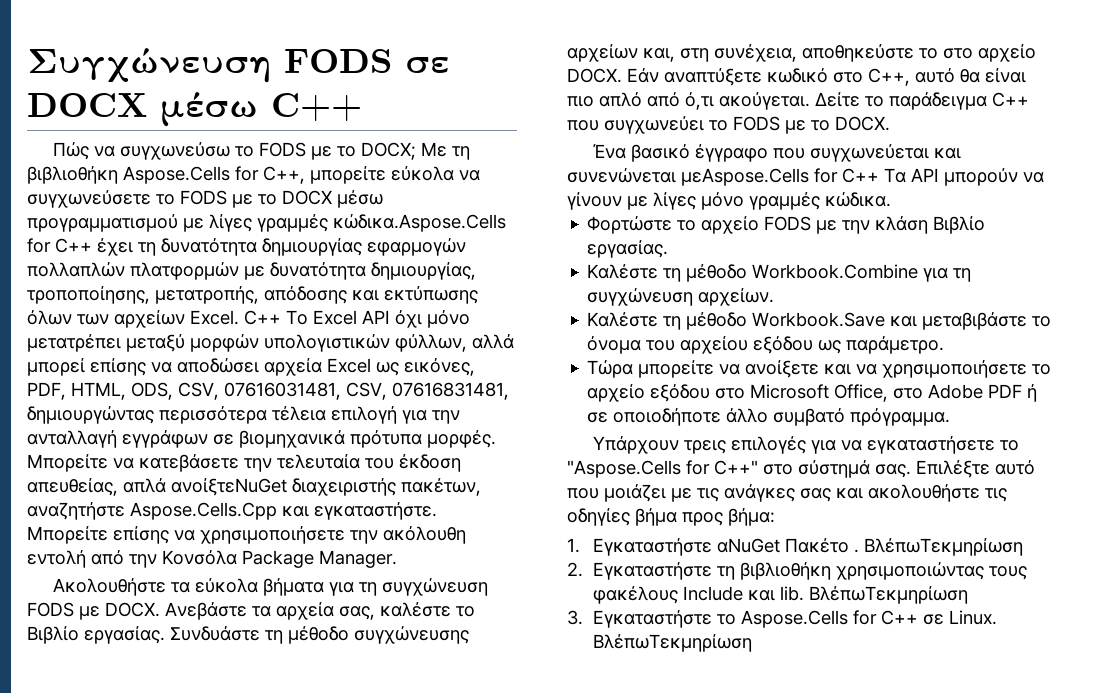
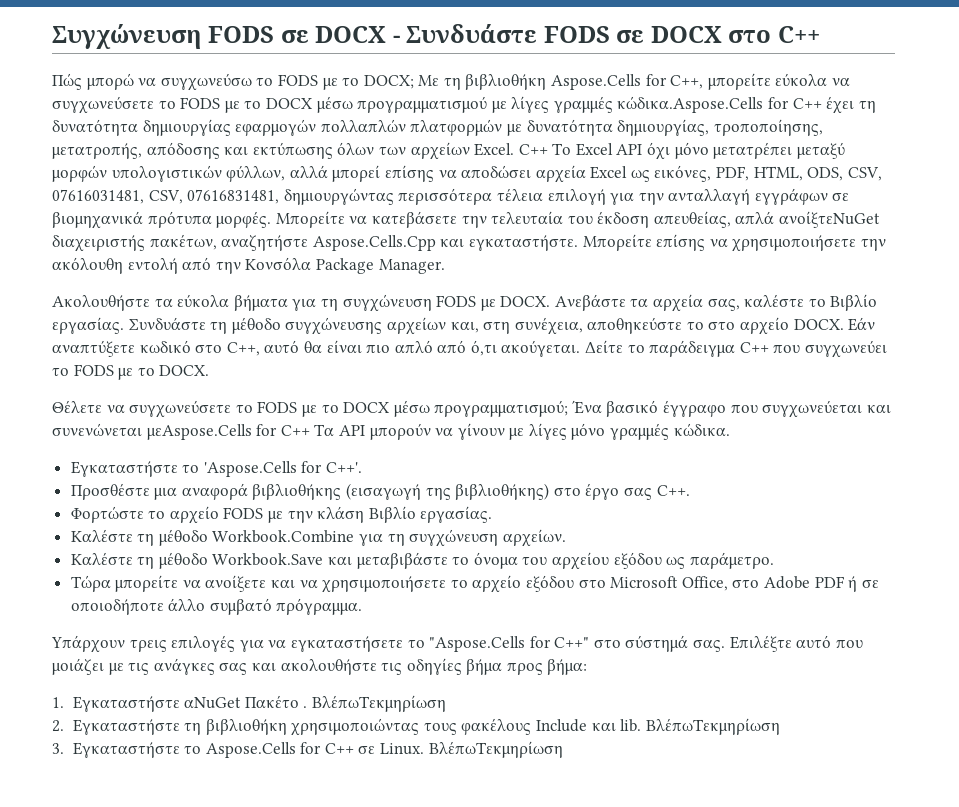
- Συγχώνευση FODS σε DOCX μέσω C++
+ Συγχώνευση FODS σε DOCX - Συνδυάστε FODS σε DOCX στο C++
- Πώς να συγχωνεύσω το FODS με το DOCX; Με τη βιβλιοθήκη Aspose.Cells for C++, μπορείτε εύκολα να συγχωνεύσετε το FODS με το DOCX μέσω προγραμματισμού με λίγες γραμμές κώδικα.Aspose.Cells for C++ έχει τη δυνατότητα δημιουργίας εφαρμογών πολλαπλών πλατφορμών με δυνατότητα δημιουργίας, τροποποίησης, μετατροπής, απόδοσης και εκτύπωσης όλων των αρχείων Excel.
+ Πώς μπορώ να συγχωνεύσω το FODS με το DOCX; Με τη βιβλιοθήκη Aspose.Cells for C++, μπορείτε εύκολα να συγχωνεύσετε το FODS με το DOCX μέσω προγραμματισμού με λίγες γραμμές κώδικα.Aspose.Cells for C++ έχει τη δυνατότητα δημιουργίας εφαρμογών πολλαπλών πλατφορμών με δυνατότητα δημιουργίας, τροποποίησης, μετατροπής, απόδοσης και εκτύπωσης όλων των αρχείων Excel.
- Ένα βασικό έγγραφο που συγχωνεύεται και συνενώνεται μεAspose.Cells for C++ Τα API μπορούν να γίνουν με λίγες μόνο γραμμές κώδικα.
+ Θέλετε να συγχωνεύσετε το FODS με το DOCX μέσω προγραμματισμού; Ένα βασικό έγγραφο που συγχωνεύεται και συνενώνεται μεAspose.Cells for C++ Τα API μπορούν να γίνουν με λίγες μόνο γραμμές κώδικα.
+ Εγκαταστήστε το 'Aspose.Cells for C++'.
+ Προσθέστε μια αναφορά βιβλιοθήκης (εισαγωγή της βιβλιοθήκης) στο έργο σας C++.

